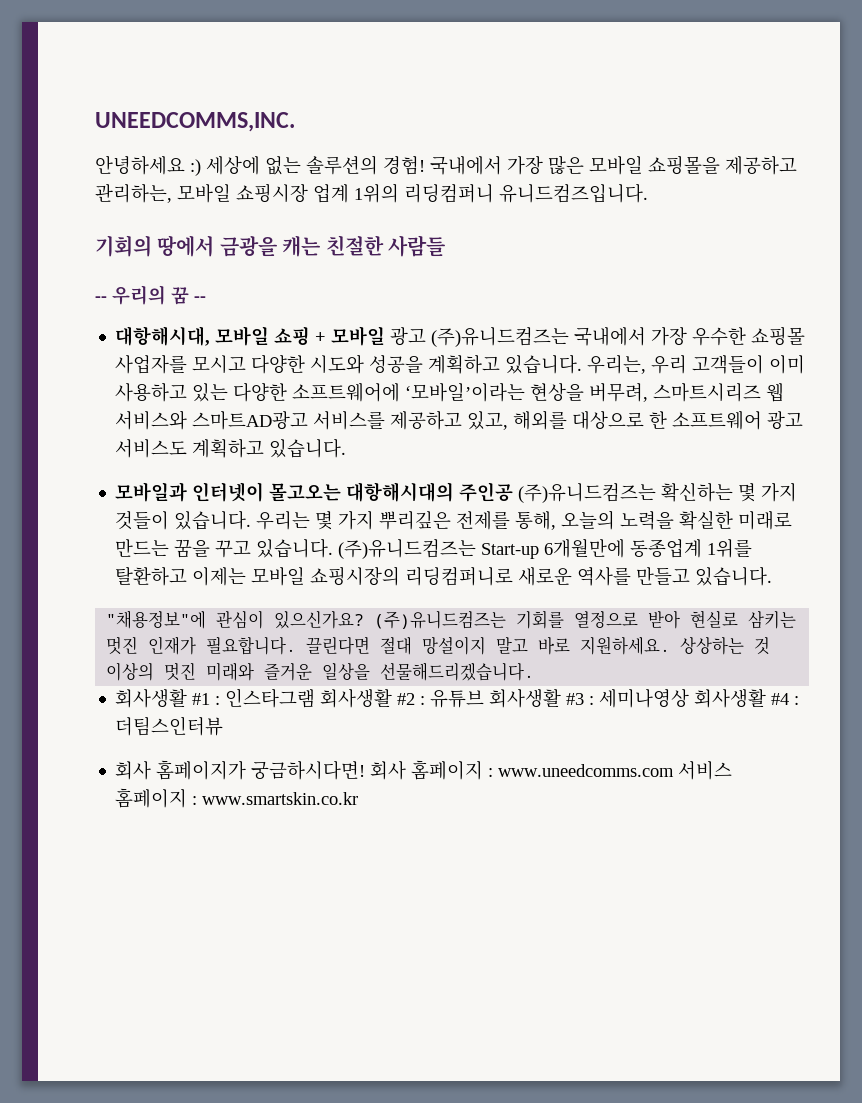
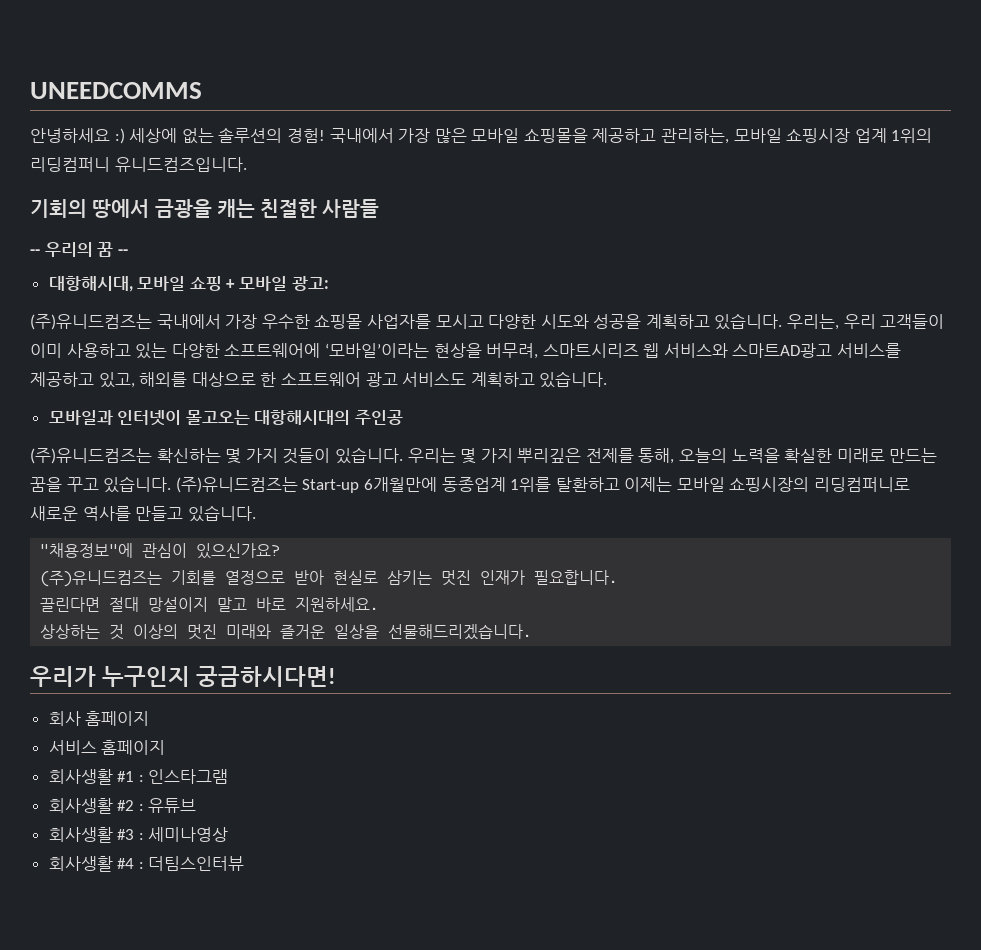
- UNEEDCOMMS,INC.
+ UNEEDCOMMS
- 대항해시대, 모바일 쇼핑 + 모바일 광고 (주)유니드컴즈는 국내에서 가장 우수한 쇼핑몰 사업자를 모시고 다양한 시도와 성공을 계획하고 있습니다.
+ 대항해시대, 모바일 쇼핑 + 모바일 광고:
+ (주)유니드컴즈는 국내에서 가장 우수한 쇼핑몰 사업자를 모시고 다양한 시도와 성공을 계획하고 있습니다.
- 모바일과 인터넷이 몰고오는 대항해시대의 주인공 (주)유니드컴즈는 확신하는 몇 가지 것들이 있습니다.
+ 모바일과 인터넷이 몰고오는 대항해시대의 주인공
+ (주)유니드컴즈는 확신하는 몇 가지 것들이 있습니다.
- "채용정보"에 관심이 있으신가요? (주)유니드컴즈는 기회를 열정으로 받아 현실로 삼키는 멋진 인재가 필요합니다. 끌린다면 절대 망설이지 말고 바로 지원하세요. 상상하는 것 이상의 멋진 미래와 즐거운 일상을 선물해드리겠습니다.
+ "채용정보"에 관심이 있으신가요?
+ (주)유니드컴즈는 기회를 열정으로 받아 현실로 삼키는 멋진 인재가 필요합니다.
+ 끌린다면 절대 망설이지 말고 바로 지원하세요.
+ 상상하는 것 이상의 멋진 미래와 즐거운 일상을 선물해드리겠습니다.
+ 우리가 누구인지 궁금하시다면!
+ 회사 홈페이지
+ 서비스 홈페이지
- 회사생활 #1 : 인스타그램 회사생활 #2 : 유튜브 회사생활 #3 : 세미나영상 회사생활 #4 : 더팀스인터뷰
+ 회사생활 #1 : 인스타그램
+ 회사생활 #2 : 유튜브
+ 회사생활 #3 : 세미나영상
+ 회사생활 #4 : 더팀스인터뷰
- 회사 홈페이지가 궁금하시다면! 회사 홈페이지 : www.uneedcomms.com 서비스 홈페이지 : www.smartskin.co.kr

